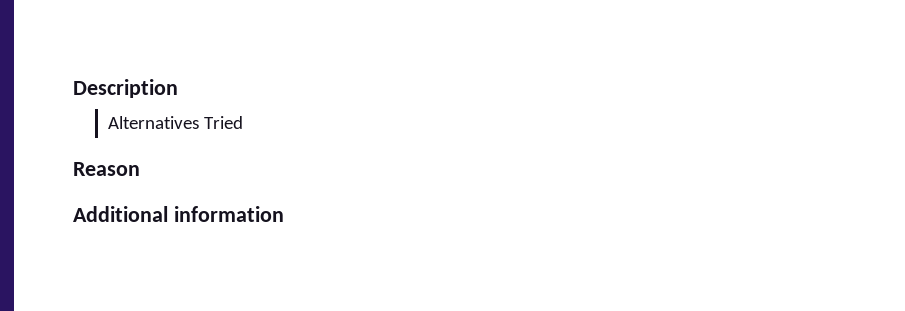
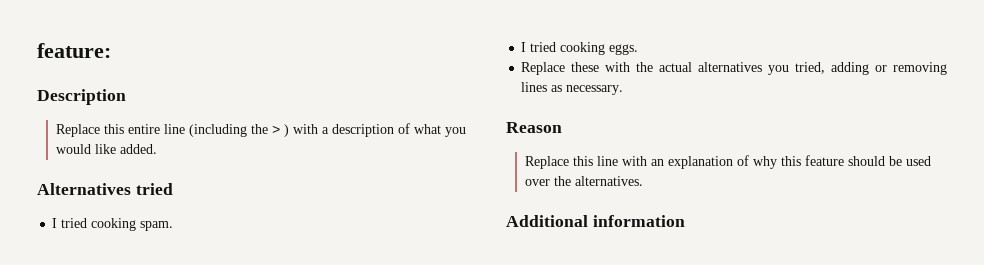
+ feature:
- Alternatives Tried
+ Replace this entire line (including the > ) with a description of what you would like added.
+ Alternatives tried
+ I tried cooking spam.
+ I tried cooking eggs.
+ Replace these with the actual alternatives you tried, adding or removing lines as necessary.
  Reason
+ Replace this line with an explanation of why this feature should be used over the alternatives.

